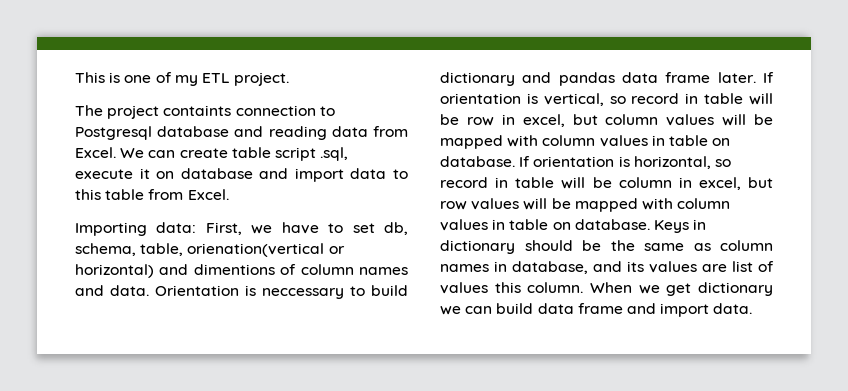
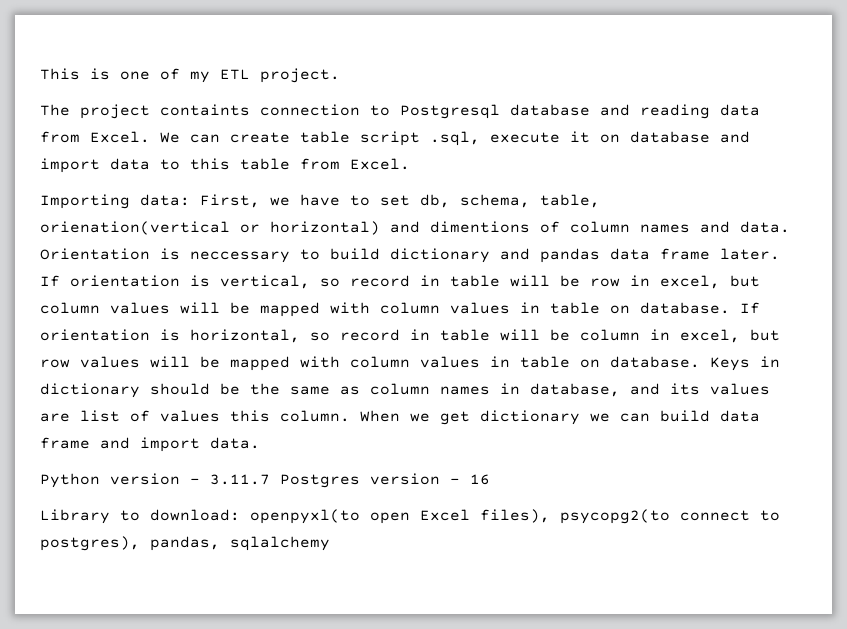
+ Python version - 3.11.7 Postgres version - 16
+ Library to download: openpyxl(to open Excel files), psycopg2(to connect to postgres), pandas, sqlalchemy

